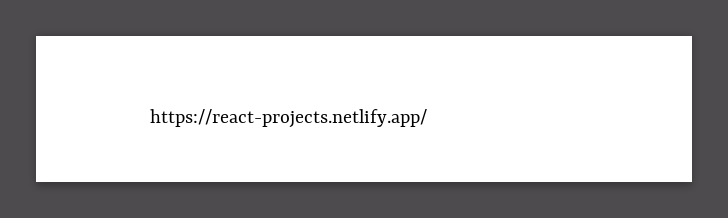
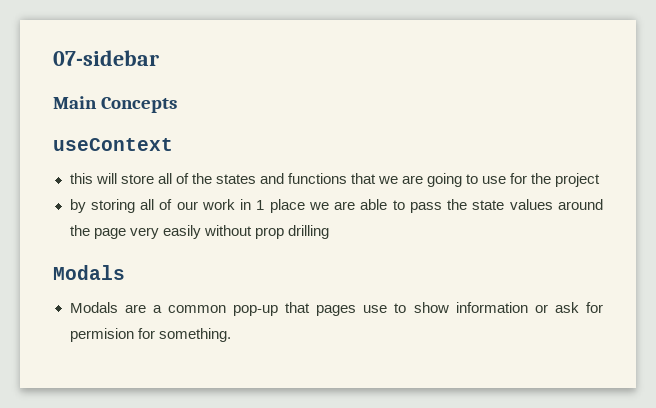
- https://react-projects.netlify.app/
+ 07-sidebar
+ Main Concepts
+ useContext
+ this will store all of the states and functions that we are going to use for the project
+ by storing all of our work in 1 place we are able to pass the state values around the page very easily without prop drilling
+ Modals
+ Modals are a common pop-up that pages use to show information or ask for permision for something.

